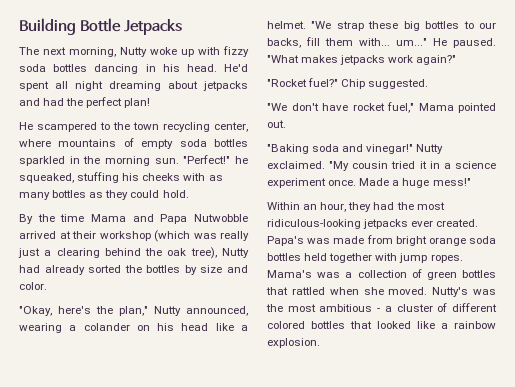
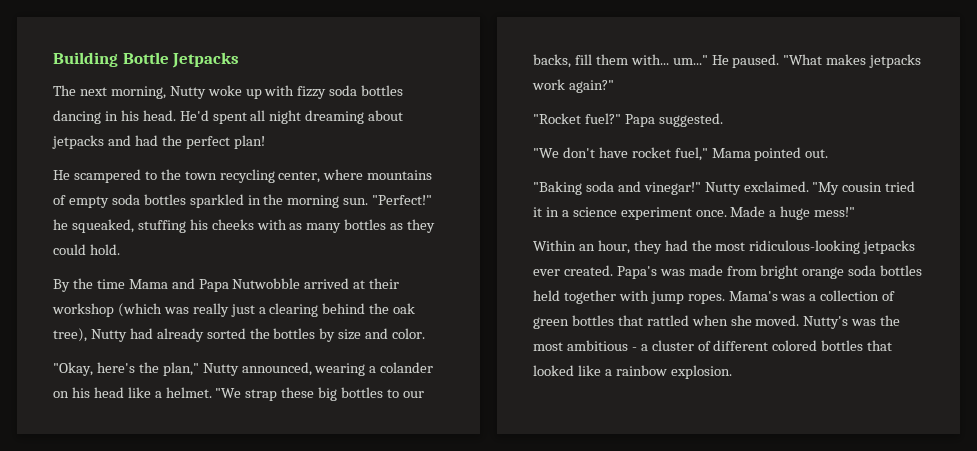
- Chip suggested.
+ Papa suggested.

